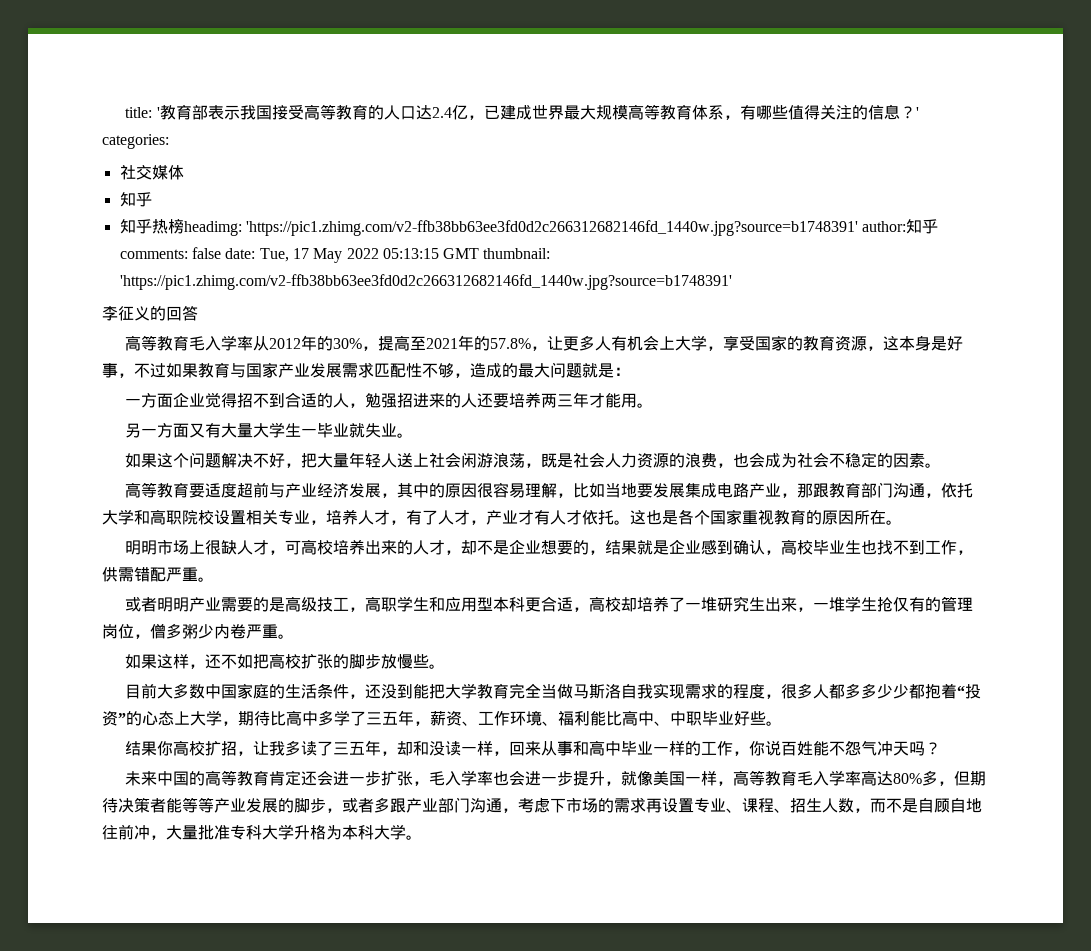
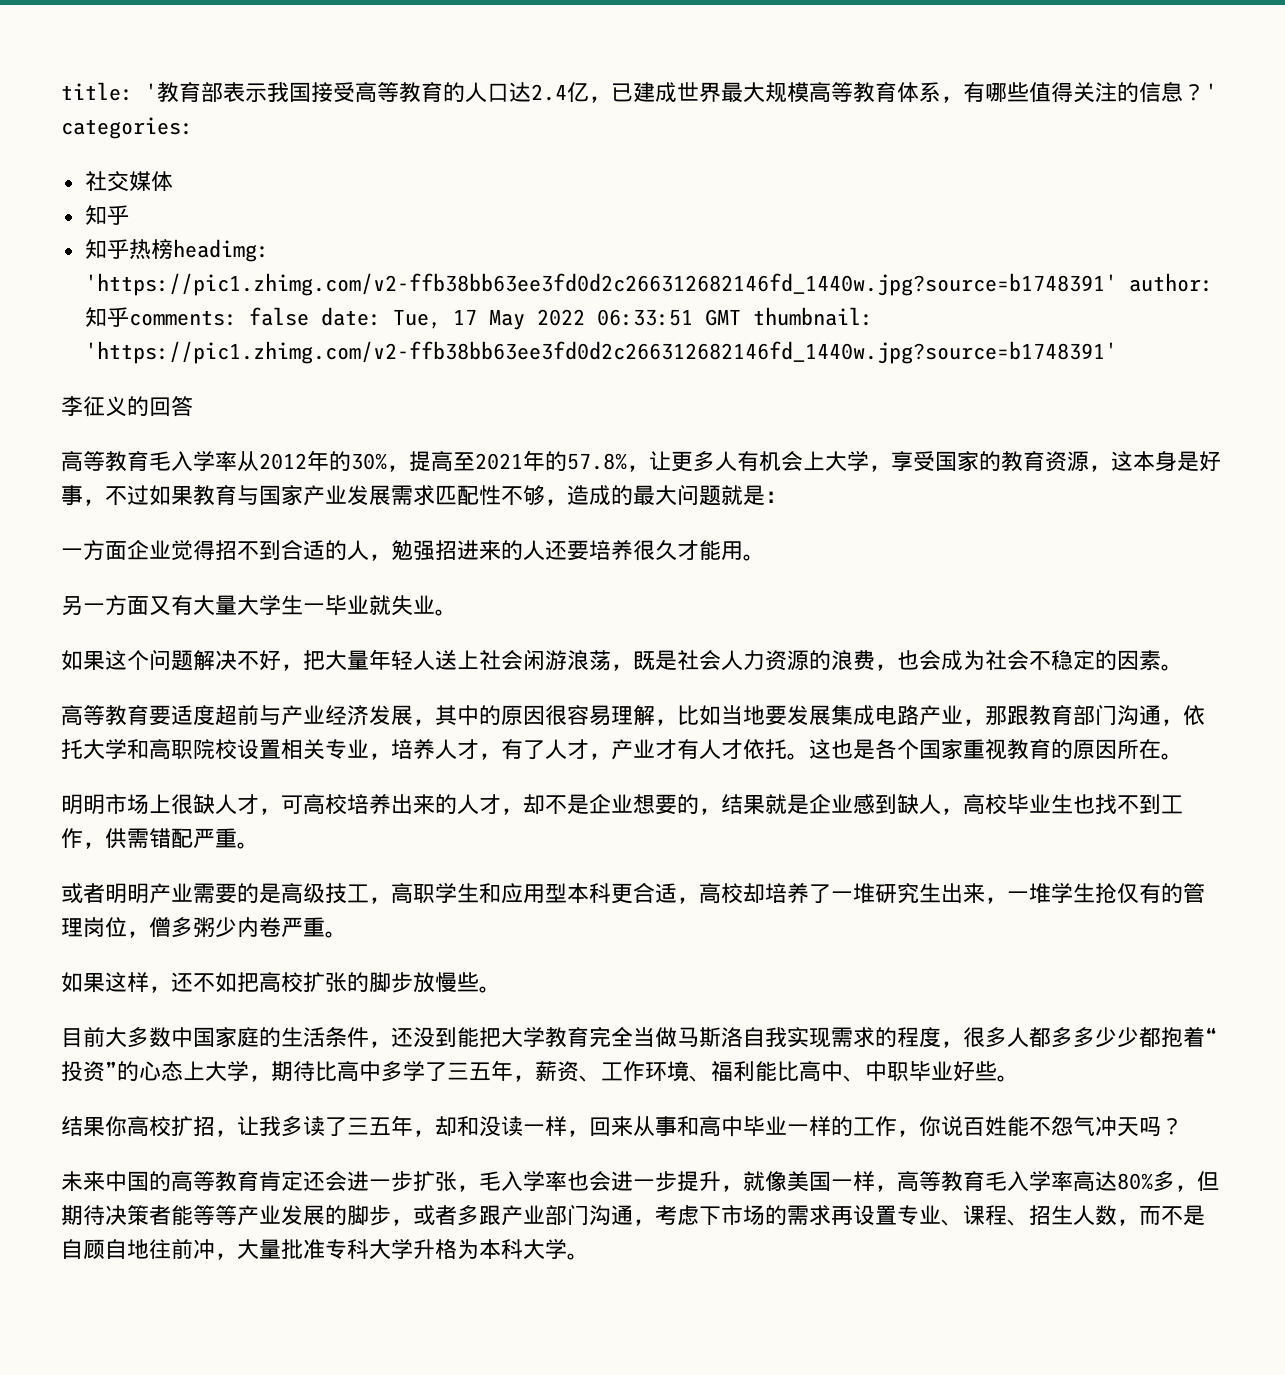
- 知乎热榜headimg: 'https://pic1.zhimg.com/v2-ffb38bb63ee3fd0d2c266312682146fd_1440w.jpg?source=b1748391' author:知乎comments: false date: Tue, 17 May 2022 05:13:15 GMT thumbnail: 'https://pic1.zhimg.com/v2-ffb38bb63ee3fd0d2c266312682146fd_1440w.jpg?source=b1748391'
+ 知乎热榜headimg: 'https://pic1.zhimg.com/v2-ffb38bb63ee3fd0d2c266312682146fd_1440w.jpg?source=b1748391' author:知乎comments: false date: Tue, 17 May 2022 06:33:51 GMT thumbnail: 'https://pic1.zhimg.com/v2-ffb38bb63ee3fd0d2c266312682146fd_1440w.jpg?source=b1748391'
- 一方面企业觉得招不到合适的人，勉强招进来的人还要培养两三年才能用。
+ 一方面企业觉得招不到合适的人，勉强招进来的人还要培养很久才能用。
- 明明市场上很缺人才，可高校培养出来的人才，却不是企业想要的，结果就是企业感到确认，高校毕业生也找不到工作，供需错配严重。
+ 明明市场上很缺人才，可高校培养出来的人才，却不是企业想要的，结果就是企业感到缺人，高校毕业生也找不到工作，供需错配严重。

